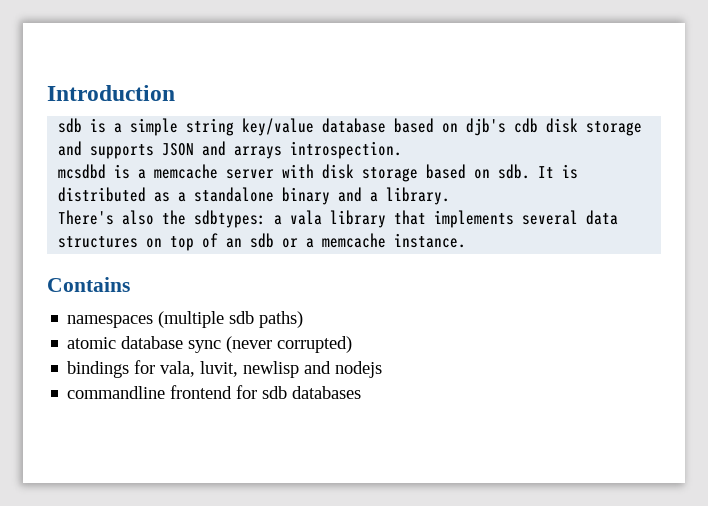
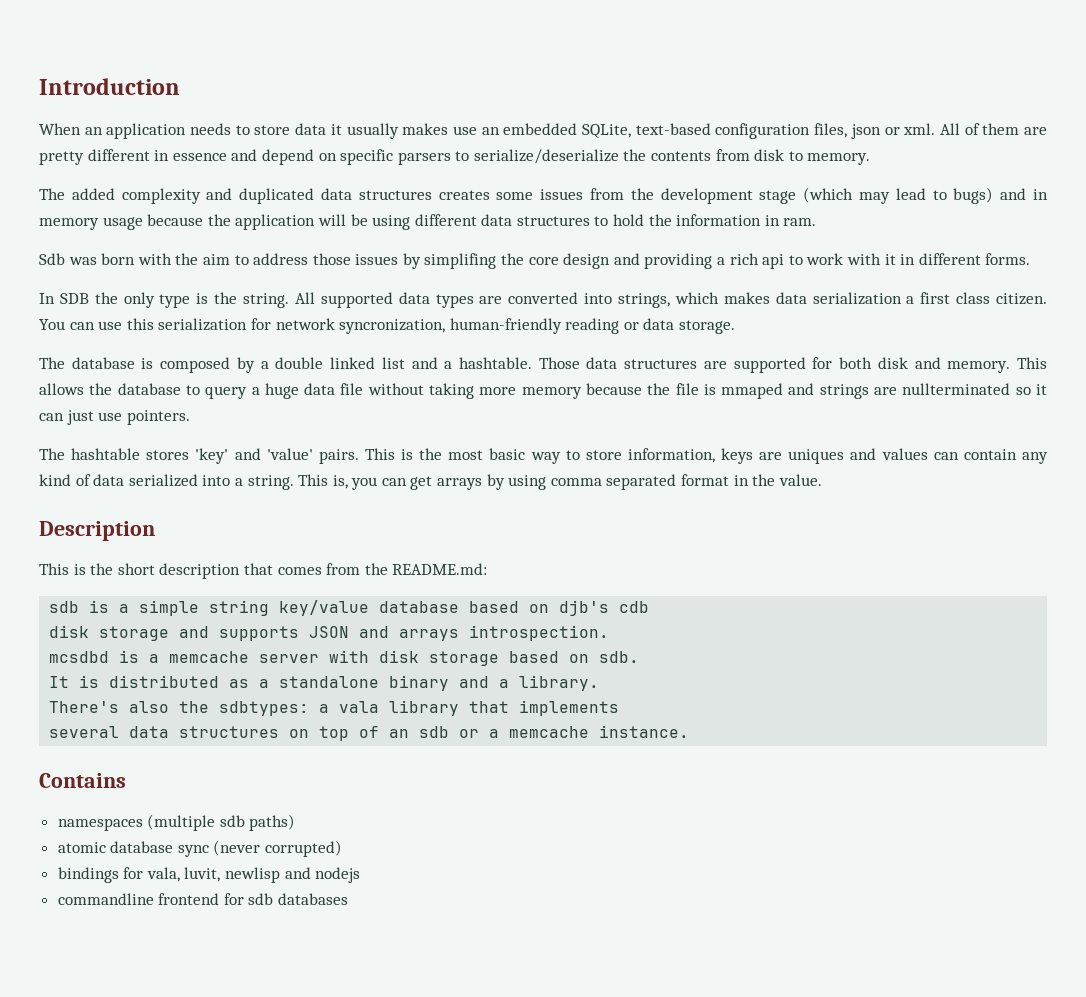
+ When an application needs to store data it usually makes use an embedded SQLite, text-based configuration files, json or xml. All of them are pretty different in essence and depend on specific parsers to serialize/deserialize the contents from disk to memory.
+ The added complexity and duplicated data structures creates some issues from the development stage (which may lead to bugs) and in memory usage because the application will be using different data structures to hold the information in ram.
+ Sdb was born with the aim to address those issues by simplifing the core design and providing a rich api to work with it in different forms.
+ In SDB the only type is the string. All supported data types are converted into strings, which makes data serialization a first class citizen. You can use this serialization for network syncronization, human-friendly reading or data storage.
+ The database is composed by a double linked list and a hashtable. Those data structures are supported for both disk and memory. This allows the database to query a huge data file without taking more memory because the file is mmaped and strings are nullterminated so it can just use pointers.
+ The hashtable stores 'key' and 'value' pairs. This is the most basic way to store information, keys are uniques and values can contain any kind of data serialized into a string. This is, you can get arrays by using comma separated format in the value.
+ Description
+ This is the short description that comes from the README.md:
- sdb is a simple string key/value database based on djb's cdb disk storage and supports JSON and arrays introspection.
+ sdb is a simple string key/value database based on djb's cdb
+ disk storage and supports JSON and arrays introspection.
- mcsdbd is a memcache server with disk storage based on sdb. It is distributed as a standalone binary and a library.
+ mcsdbd is a memcache server with disk storage based on sdb.
+ It is distributed as a standalone binary and a library.
- There's also the sdbtypes: a vala library that implements several data structures on top of an sdb or a memcache instance.
+ There's also the sdbtypes: a vala library that implements
+ several data structures on top of an sdb or a memcache instance.

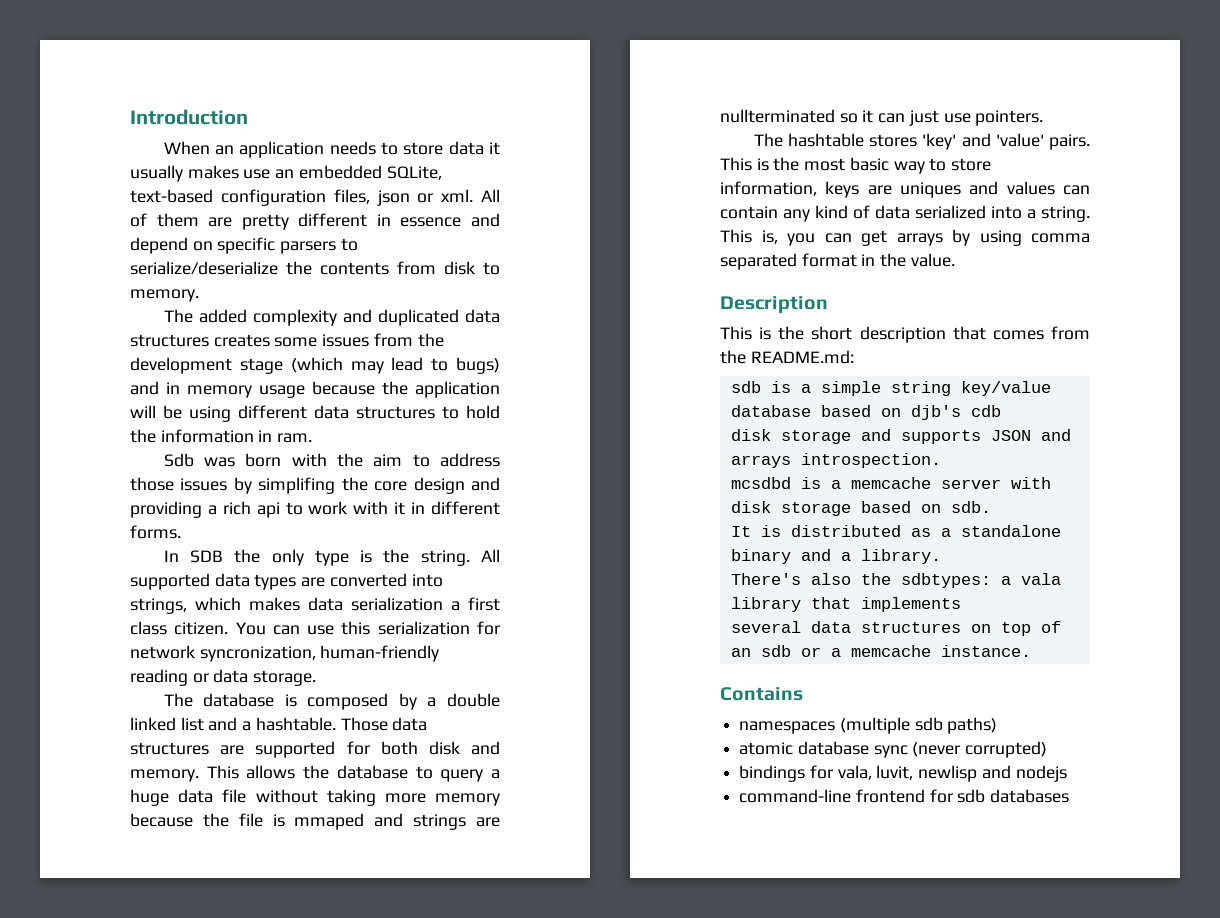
- commandline frontend for sdb databases
+ command-line frontend for sdb databases

